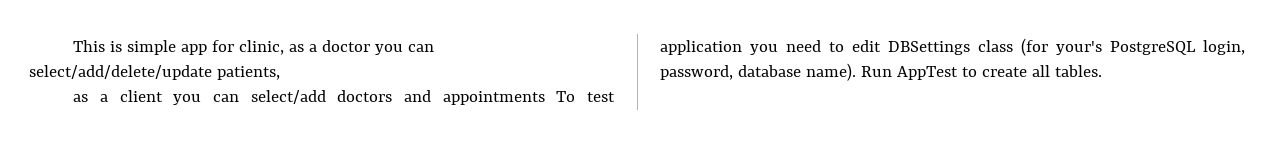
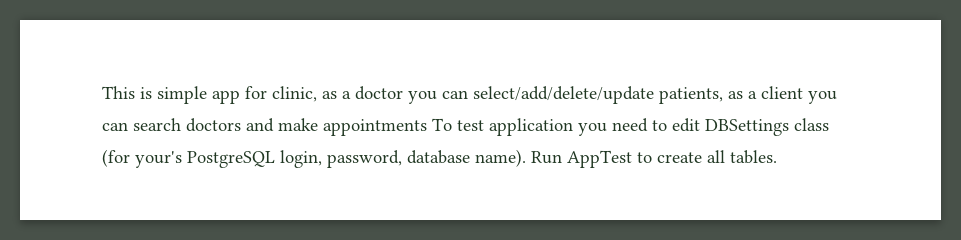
- This is simple app for clinic, as a doctor you can select/add/delete/update patients,
- as a client you can select/add doctors and appointments To test application you need to edit DBSettings class (for your's PostgreSQL login, password, database name).
+ This is simple app for clinic, as a doctor you can select/add/delete/update patients, as a client you can search doctors and make appointments To test application you need to edit DBSettings class (for your's PostgreSQL login, password, database name).

